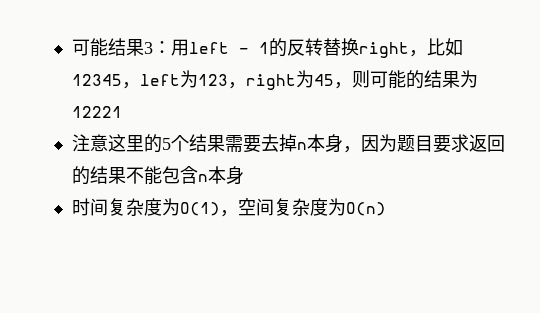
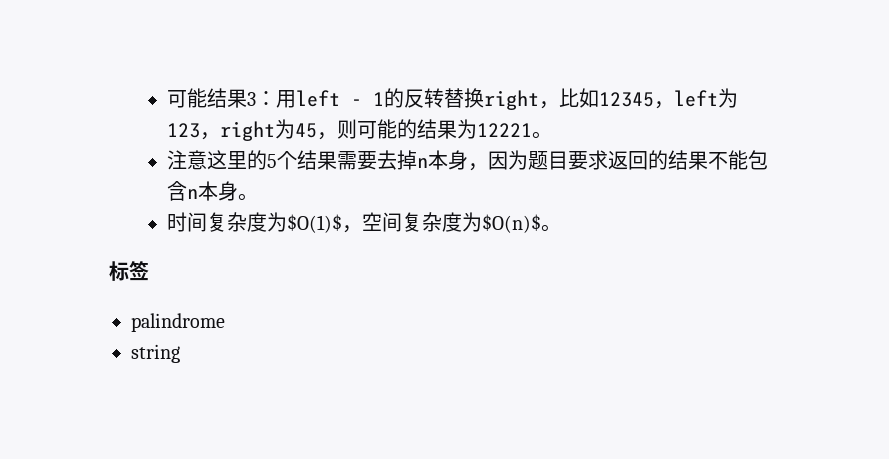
- 可能结果3：用left - 1的反转替换right，比如12345，left为123，right为45，则可能的结果为12221
+ 可能结果3：用left - 1的反转替换right，比如12345，left为123，right为45，则可能的结果为12221。
- 注意这里的5个结果需要去掉n本身，因为题目要求返回的结果不能包含n本身
+ 注意这里的5个结果需要去掉n本身，因为题目要求返回的结果不能包含n本身。
- 时间复杂度为O(1)，空间复杂度为O(n)
+ 时间复杂度为$O(1)$，空间复杂度为$O(n)$。
+ 标签
+ palindrome
+ string

